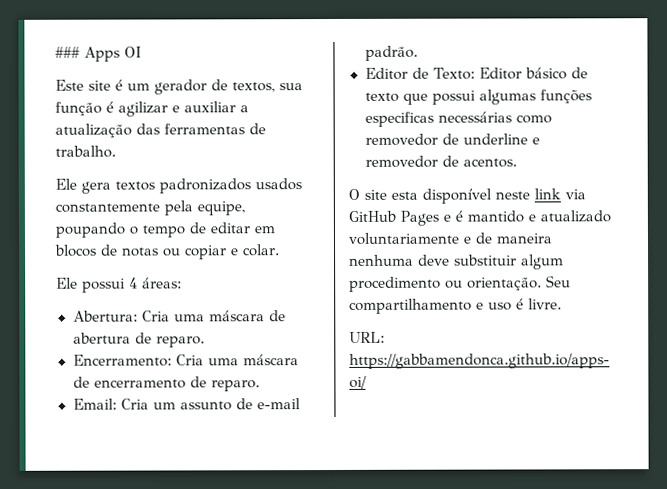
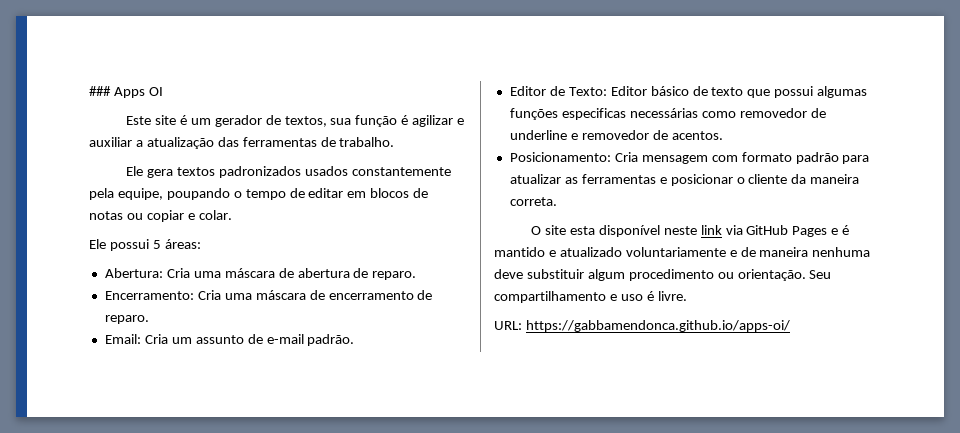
- Ele possui 4 áreas:
+ Ele possui 5 áreas:
+ Posicionamento: Cria mensagem com formato padrão para atualizar as ferramentas e posicionar o cliente da maneira correta.

